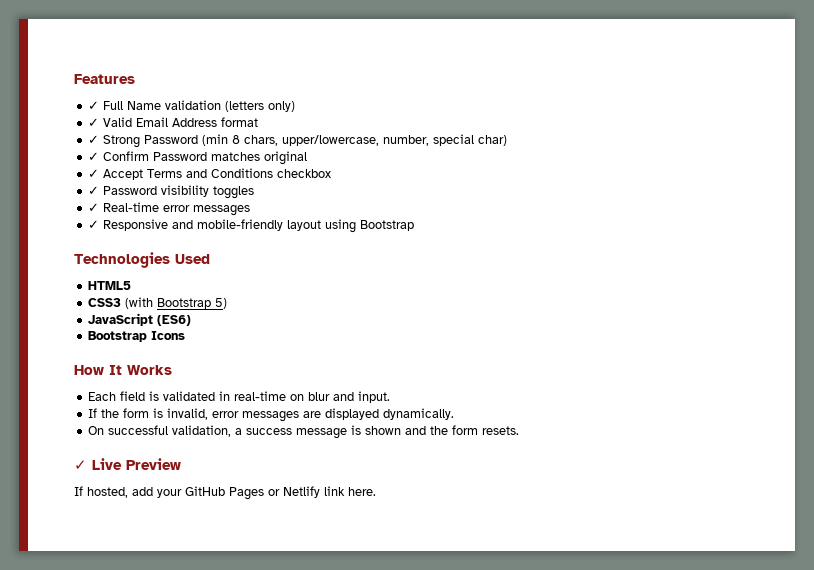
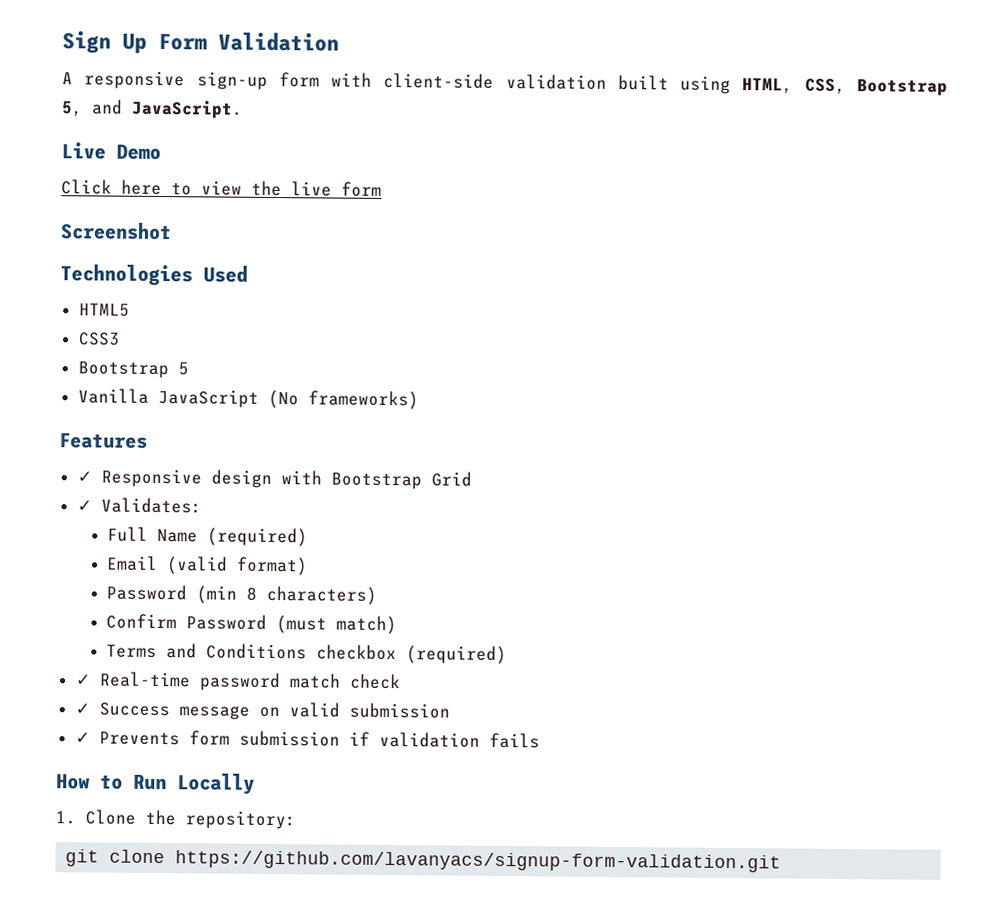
- Features
- ✓ Full Name validation (letters only)
- ✓ Valid Email Address format
- ✓ Strong Password (min 8 chars, upper/lowercase, number, special char)
- ✓ Confirm Password matches original
- ✓ Accept Terms and Conditions checkbox
- ✓ Password visibility toggles
- ✓ Real-time error messages
- ✓ Responsive and mobile-friendly layout using Bootstrap
+ Sign Up Form Validation
+ A responsive sign-up form with client-side validation built using HTML, CSS, Bootstrap 5, and JavaScript.
+ Live Demo
+ Click here to view the live form
+ Screenshot
  Technologies Used
  HTML5
- CSS3 (with Bootstrap 5)
- JavaScript (ES6)
- Bootstrap Icons
- How It Works
- Each field is validated in real-time on blur and input.
- If the form is invalid, error messages are displayed dynamically.
- On successful validation, a success message is shown and the form resets.
- ✓ Live Preview
- If hosted, add your GitHub Pages or Netlify link here.
+ CSS3
+ Bootstrap 5
+ Vanilla JavaScript (No frameworks)
+ Features
+ ✓ Responsive design with Bootstrap Grid
+ ✓ Validates:
+ Full Name (required)
+ Email (valid format)
+ Password (min 8 characters)
+ Confirm Password (must match)
+ Terms and Conditions checkbox (required)
+ ✓ Real-time password match check
+ ✓ Success message on valid submission
+ ✓ Prevents form submission if validation fails
+ How to Run Locally
+ 1. Clone the repository:
+ git clone https://github.com/lavanyacs/signup-form-validation.git

